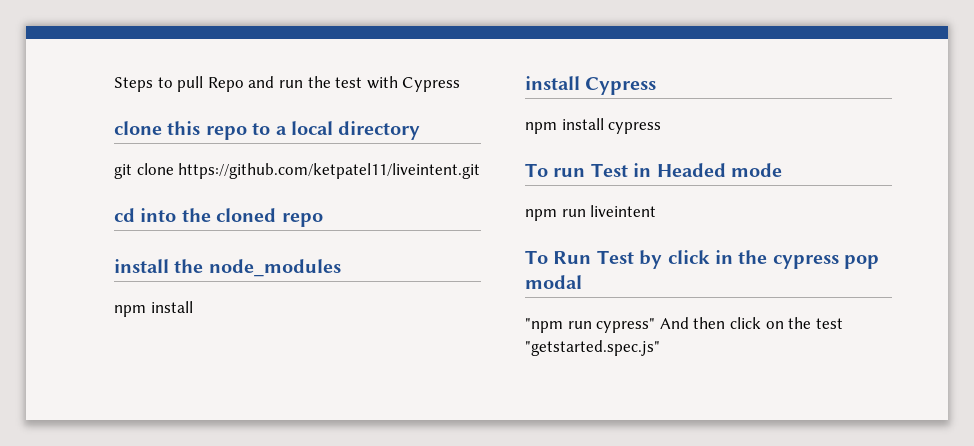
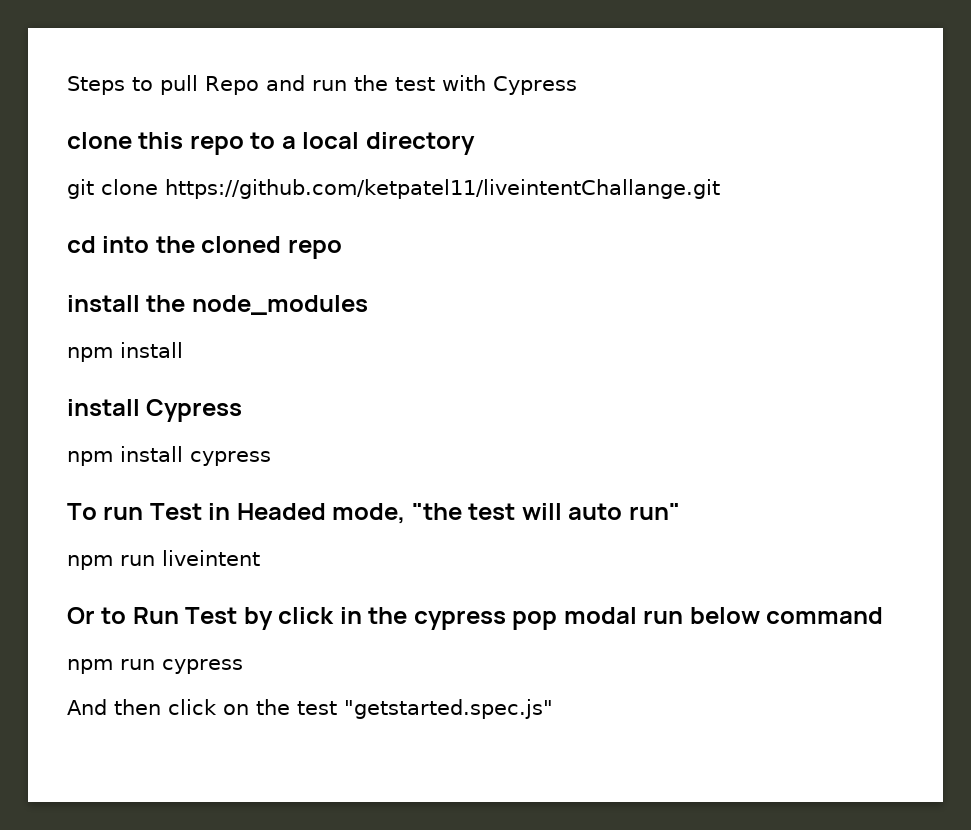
- git clone https://github.com/ketpatel11/liveintent.git
+ git clone https://github.com/ketpatel11/liveintentChallange.git
- To run Test in Headed mode
+ To run Test in Headed mode, "the test will auto run"
- To Run Test by click in the cypress pop modal
- "npm run cypress" And then click on the test "getstarted.spec.js"
+ Or to Run Test by click in the cypress pop modal run below command
+ npm run cypress
+ And then click on the test "getstarted.spec.js"

